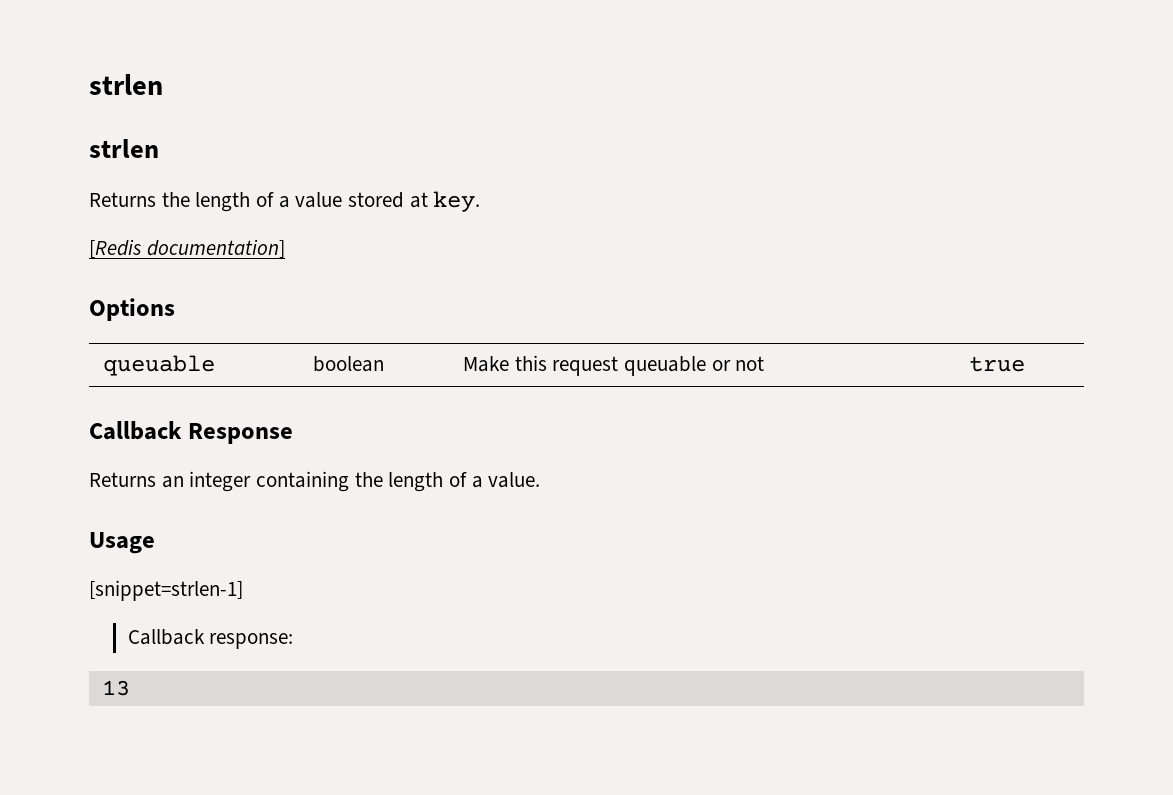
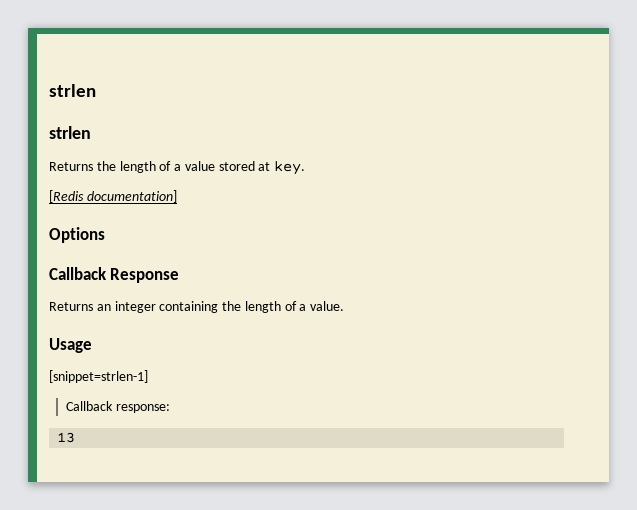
- queuable | boolean | Make this request queuable or not | true

